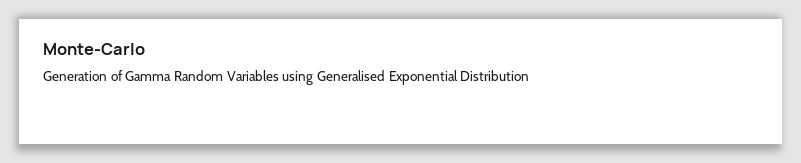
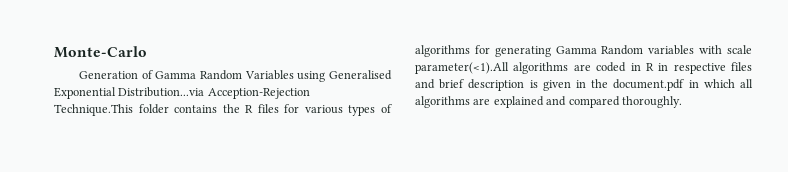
- Generation of Gamma Random Variables using Generalised Exponential Distribution
+ Generation of Gamma Random Variables using Generalised Exponential Distribution...via Acception-Rejection Technique.This folder contains the R files for various types of algorithms for generating Gamma Random variables with scale parameter(<1).All algorithms are coded in R in respective files and brief description is given in the document.pdf in which all algorithms are explained and compared thoroughly.

